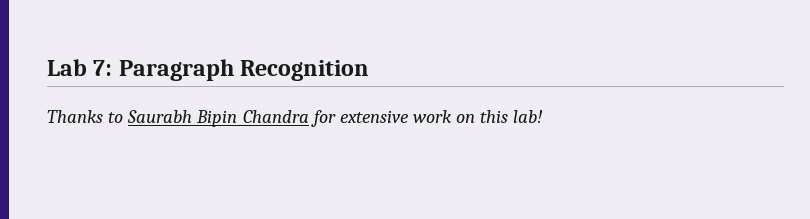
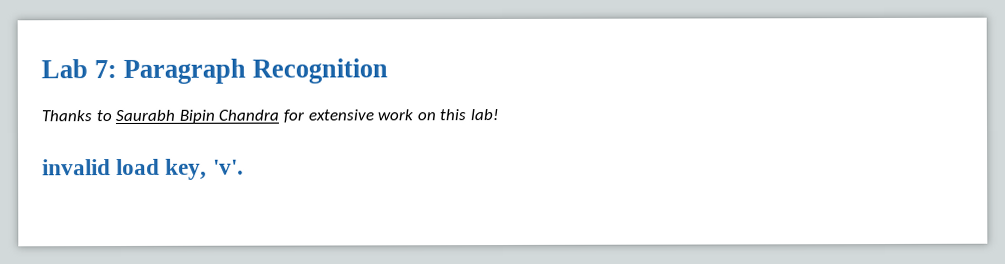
+ invalid load key, 'v'.

